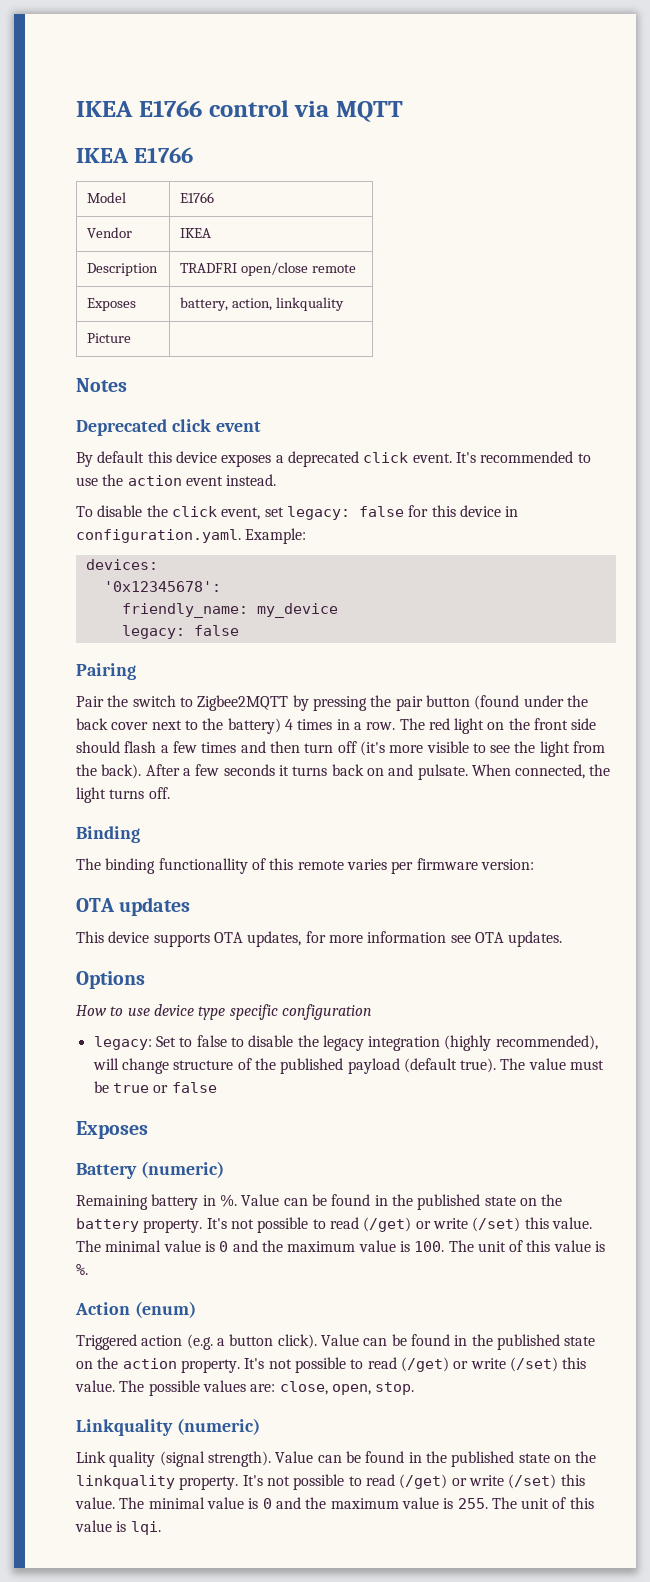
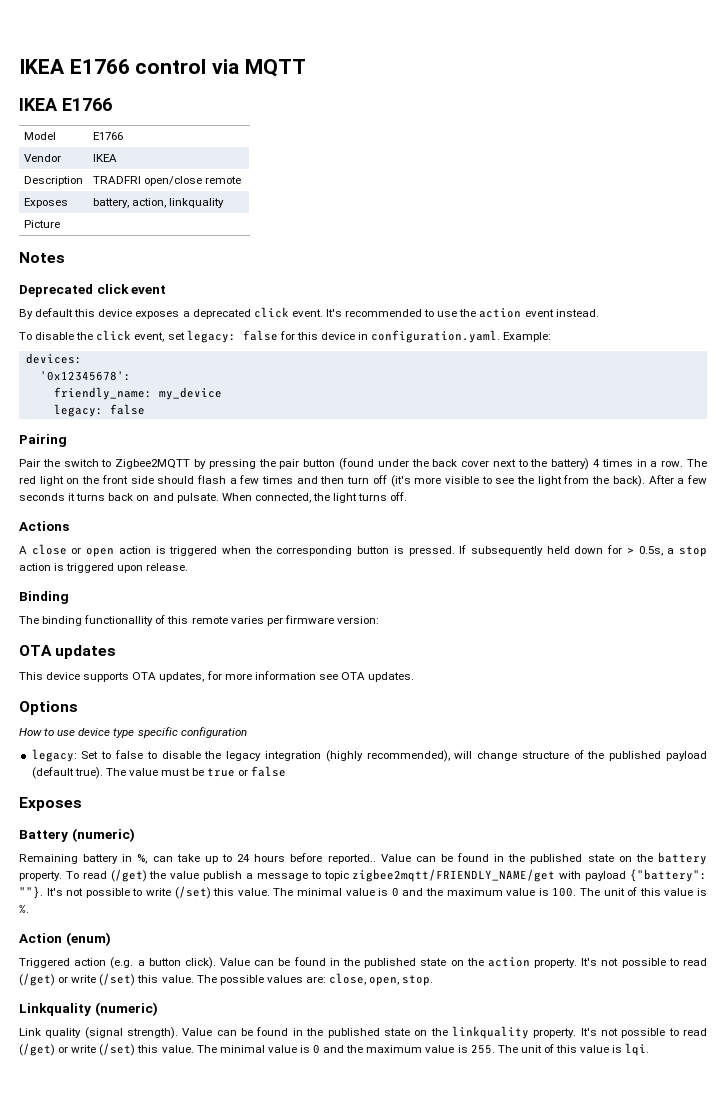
+ Actions
+ A close or open action is triggered when the corresponding button is pressed. If subsequently held down for > 0.5s, a stop action is triggered upon release.
- Remaining battery in %.
+ Remaining battery in %, can take up to 24 hours before reported..
- Value can be found in the published state on the battery property. It's not possible to read (/get) or write (/set) this value.
+ Value can be found in the published state on the battery property. To read (/get) the value publish a message to topic zigbee2mqtt/FRIENDLY_NAME/get with payload {"battery": ""}. It's not possible to write (/set) this value.

